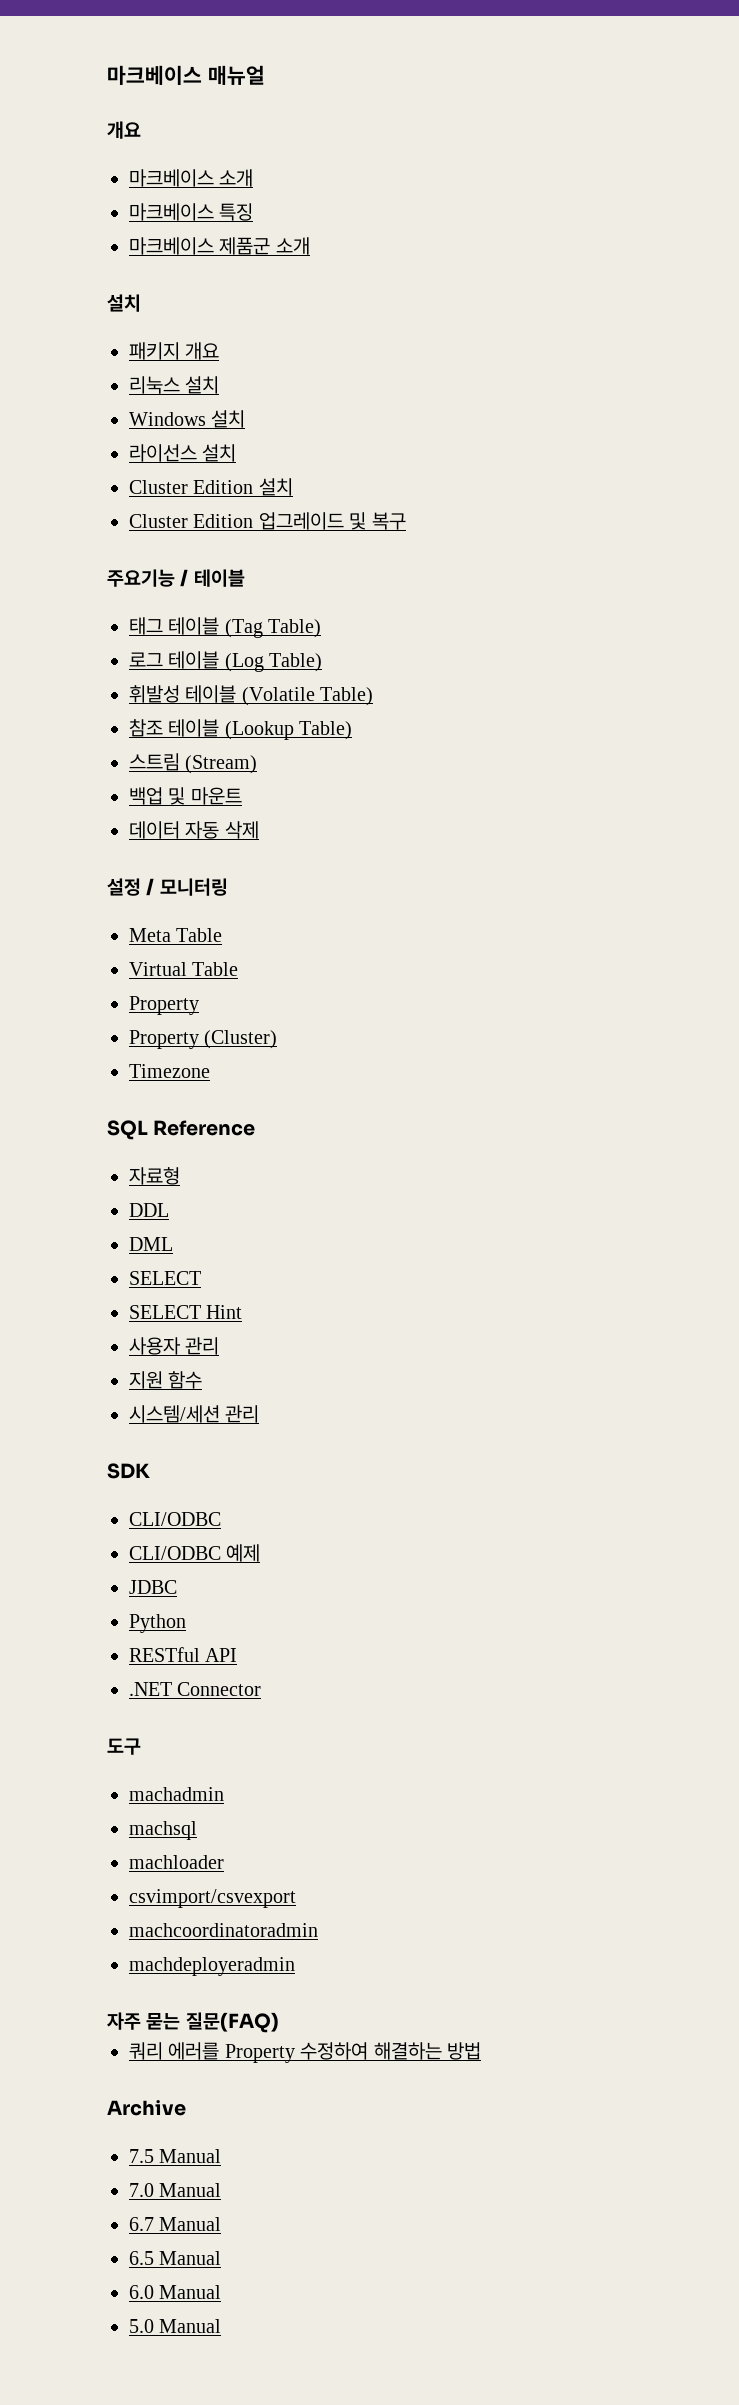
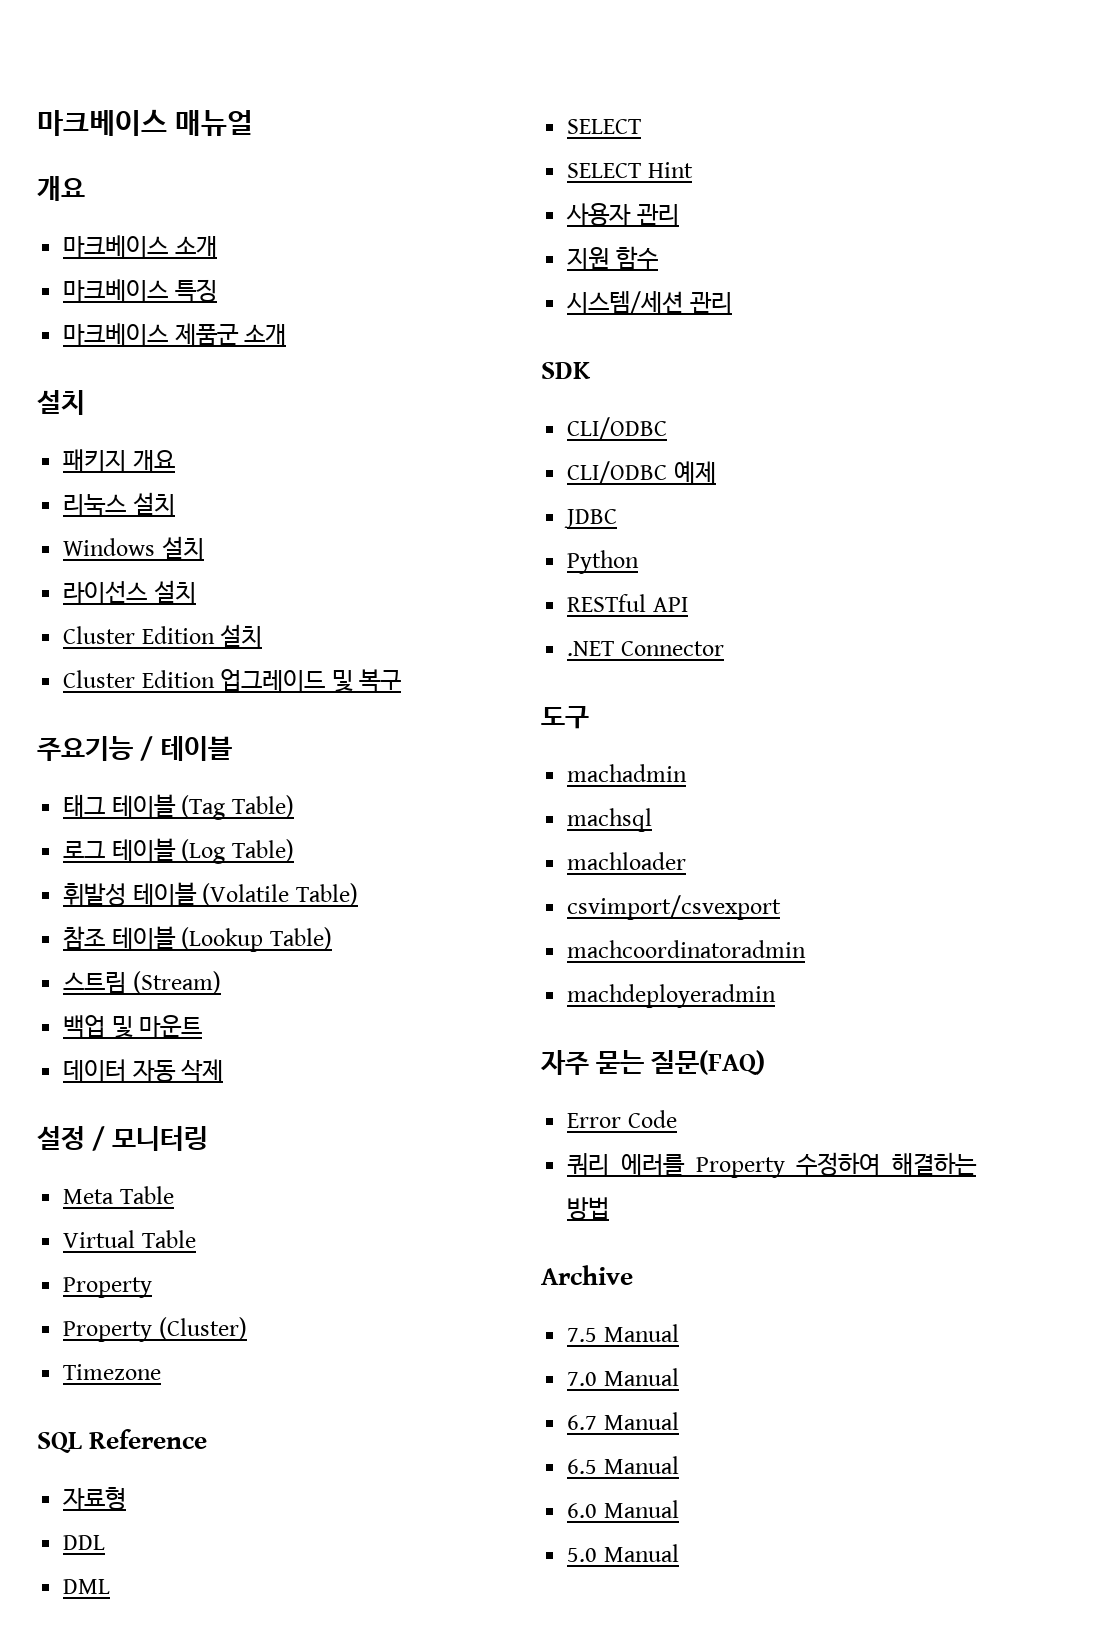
+ Error Code

